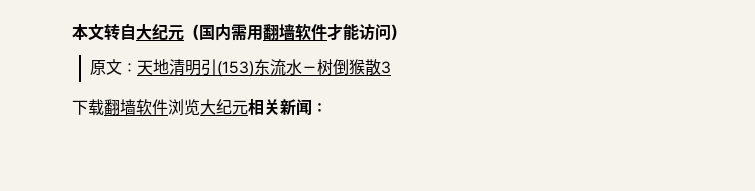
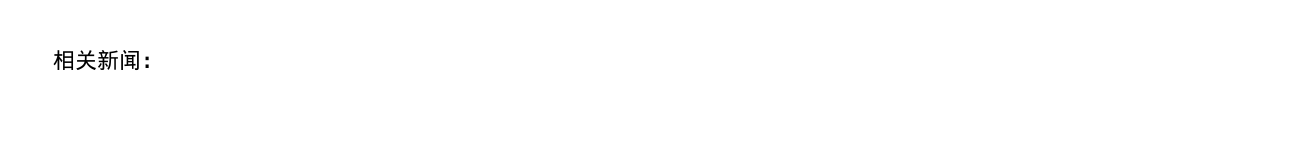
- 本文转自大纪元（国内需用翻墙软件才能访问）
- 原文：天地清明引(153)东流水－树倒猴散3
- 下载翻墙软件浏览大纪元相关新闻：
+ 相关新闻：

